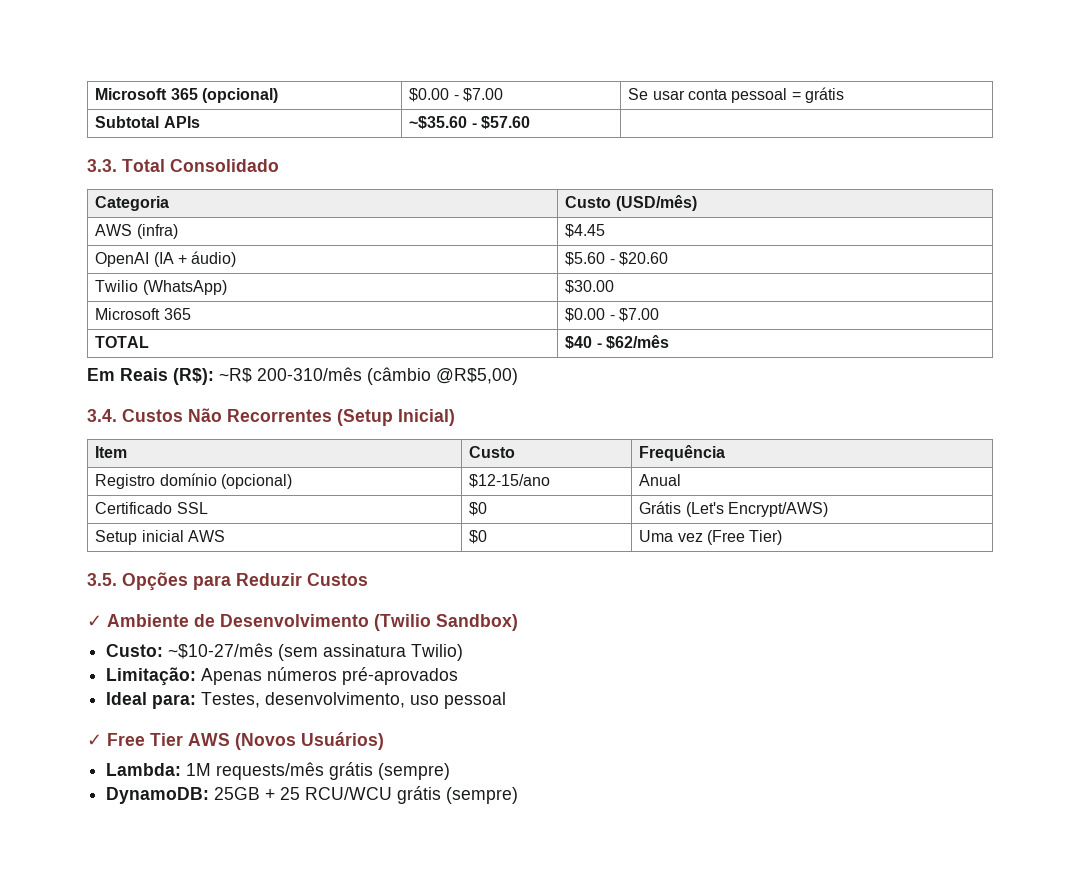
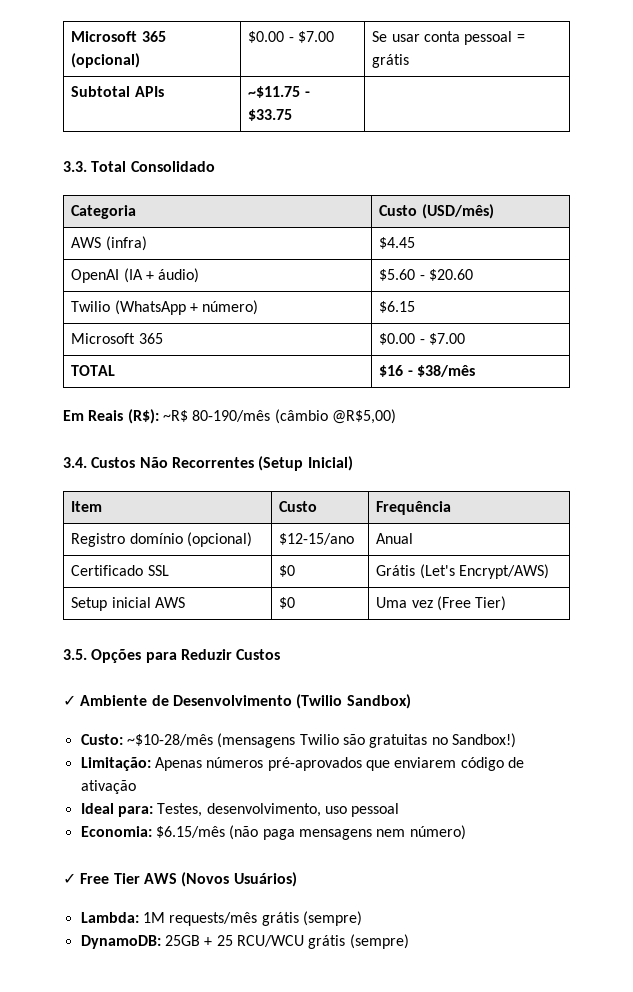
- Subtotal APIs | ~$35.60 - $57.60 |
+ Subtotal APIs | ~$11.75 - $33.75 |
- Twilio (WhatsApp) | $30.00
+ Twilio (WhatsApp + número) | $6.15
- TOTAL | $40 - $62/mês
+ TOTAL | $16 - $38/mês
- Em Reais (R$): ~R$ 200-310/mês (câmbio @R$5,00)
+ Em Reais (R$): ~R$ 80-190/mês (câmbio @R$5,00)
- Custo: ~$10-27/mês (sem assinatura Twilio)
+ Custo: ~$10-28/mês (mensagens Twilio são gratuitas no Sandbox!)
- Limitação: Apenas números pré-aprovados
+ Limitação: Apenas números pré-aprovados que enviarem código de ativação
+ Economia: $6.15/mês (não paga mensagens nem número)

